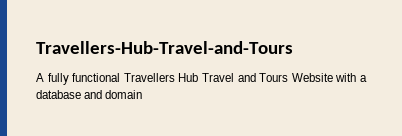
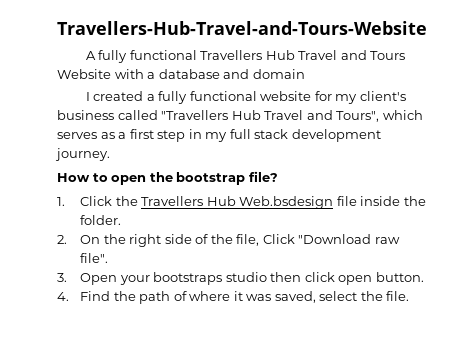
- Travellers-Hub-Travel-and-Tours
+ Travellers-Hub-Travel-and-Tours-Website
+ I created a fully functional website for my client's business called "Travellers Hub Travel and Tours", which serves as a first step in my full stack development journey.
+ How to open the bootstrap file?
+ 1. Click the Travellers Hub Web.bsdesign file inside the folder.
+ 2. On the right side of the file, Click "Download raw file".
+ 3. Open your bootstraps studio then click open button.
+ 4. Find the path of where it was saved, select the file.

